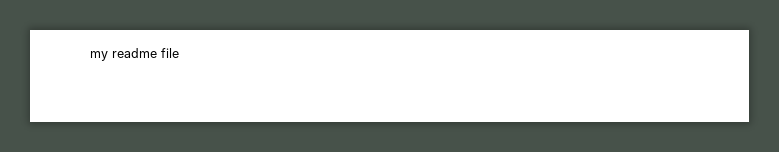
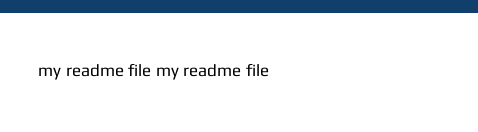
- my readme file
+ my readme file my readme file

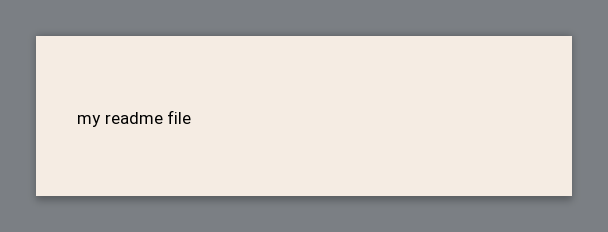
- my readme file my readme file
+ my readme file

